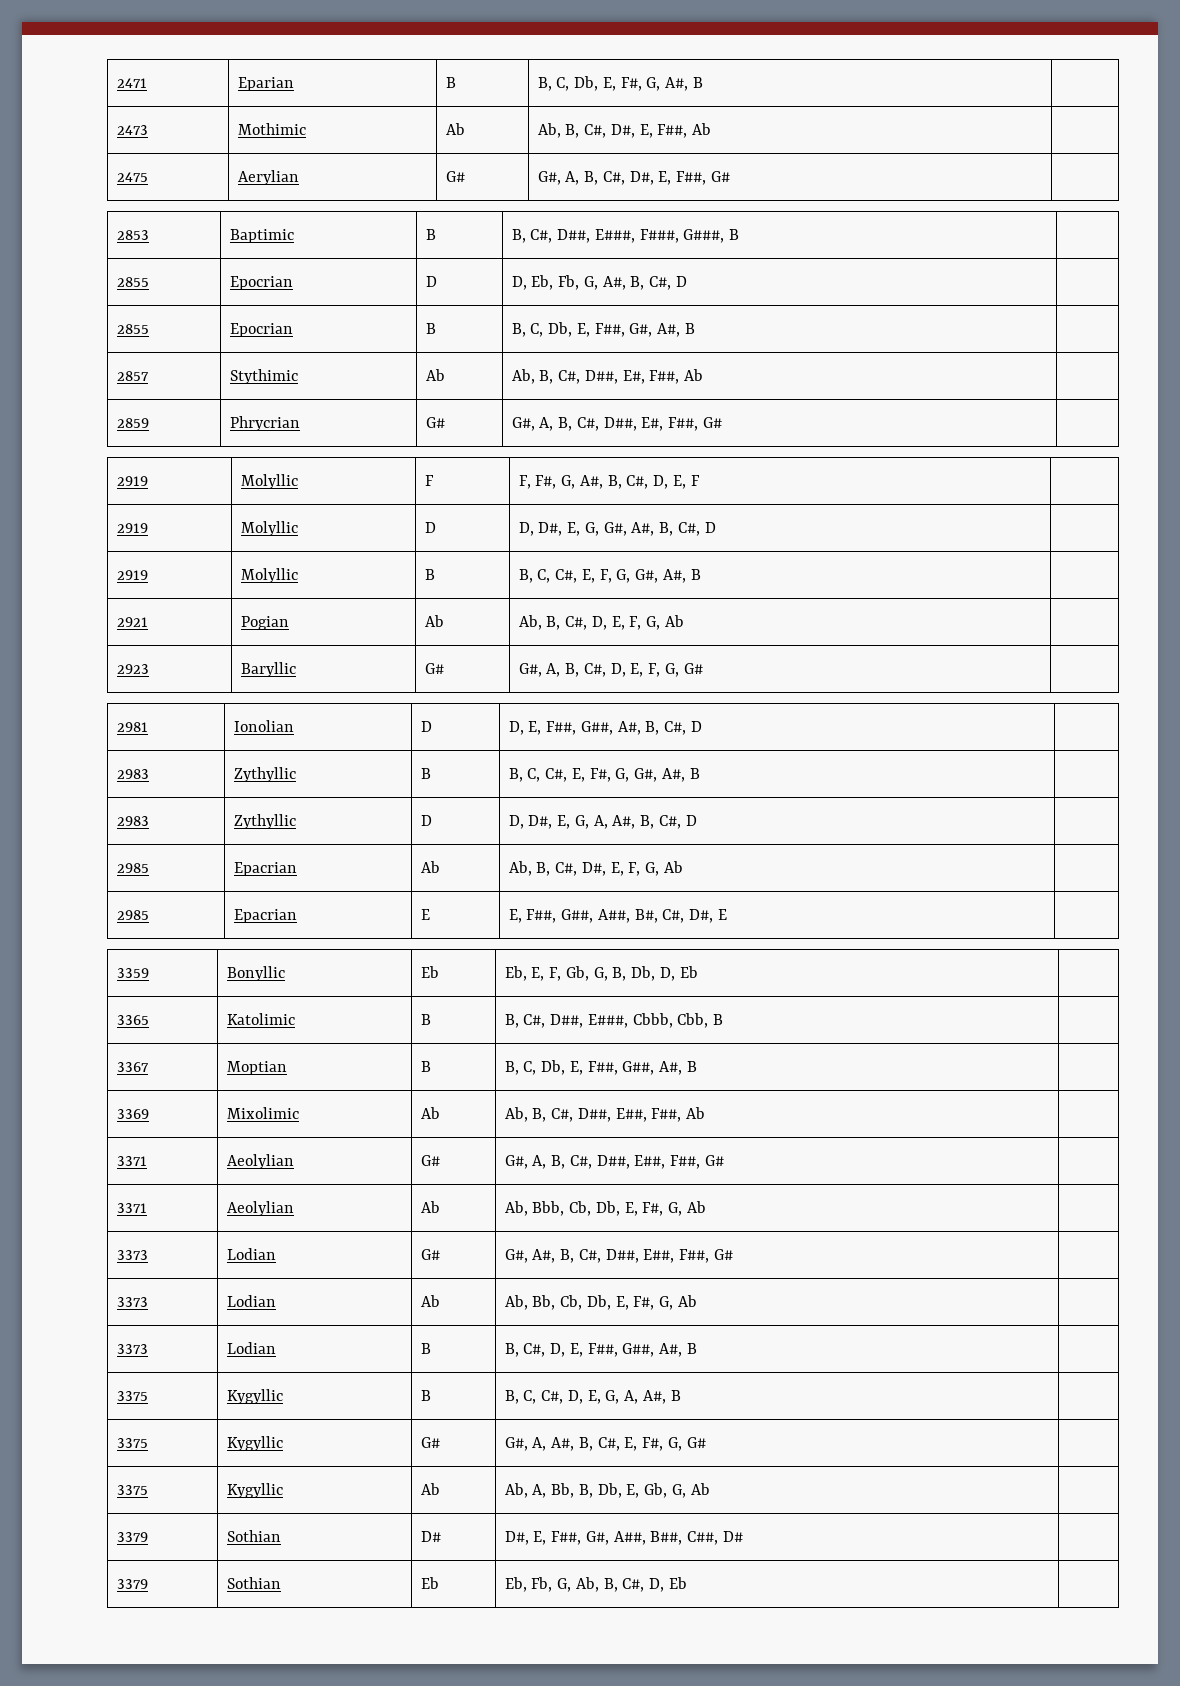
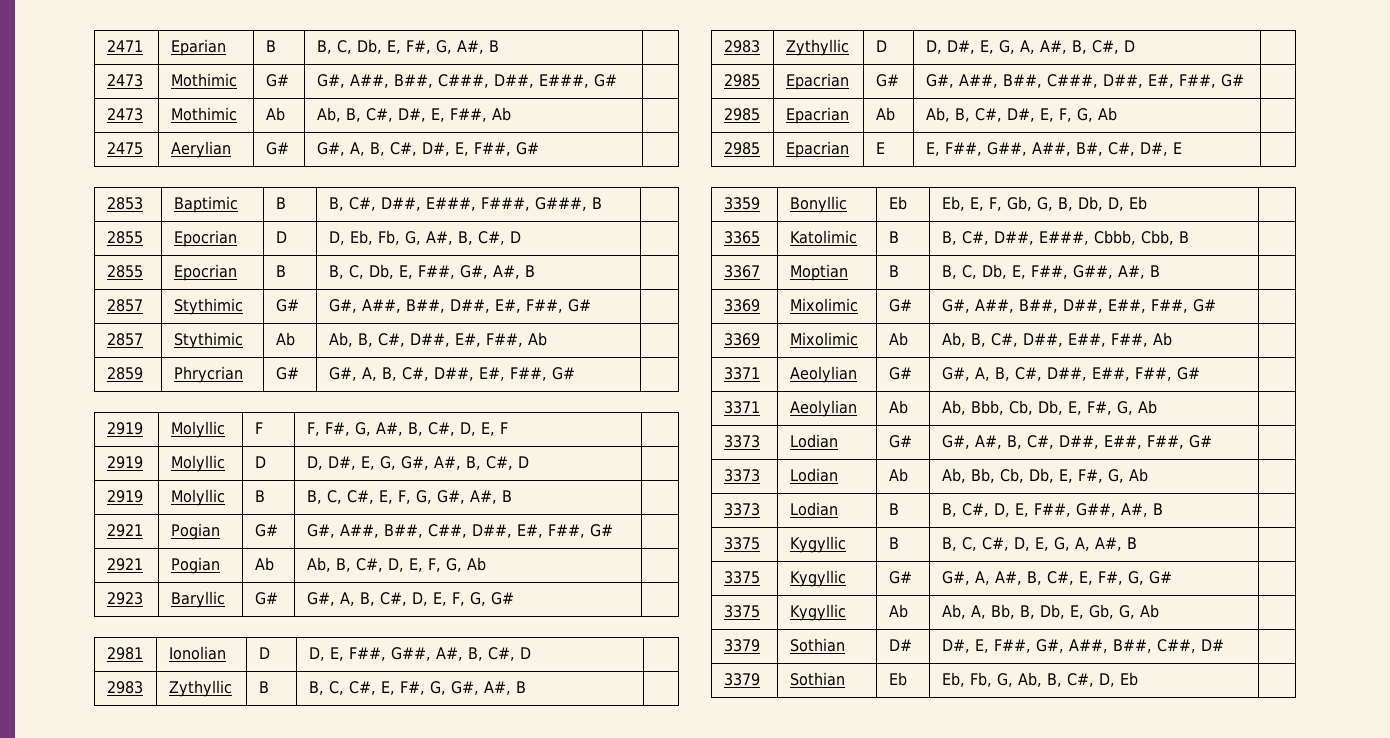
+ 2473 | Mothimic | G# | G#, A##, B##, C###, D##, E###, G# |
+ 2857 | Stythimic | G# | G#, A##, B##, D##, E#, F##, G# |
+ 2921 | Pogian | G# | G#, A##, B##, C##, D##, E#, F##, G# |
+ 2985 | Epacrian | G# | G#, A##, B##, C###, D##, E#, F##, G# |
+ 3369 | Mixolimic | G# | G#, A##, B##, D##, E##, F##, G# |

